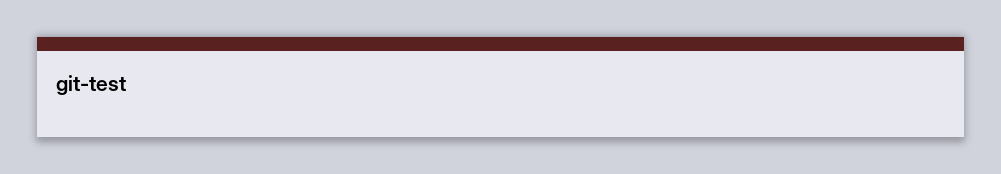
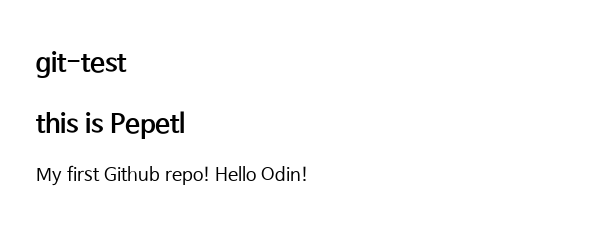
+ this is Pepetl
+ My first Github repo! Hello Odin!

